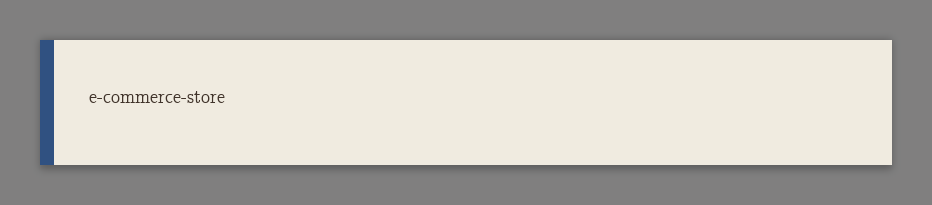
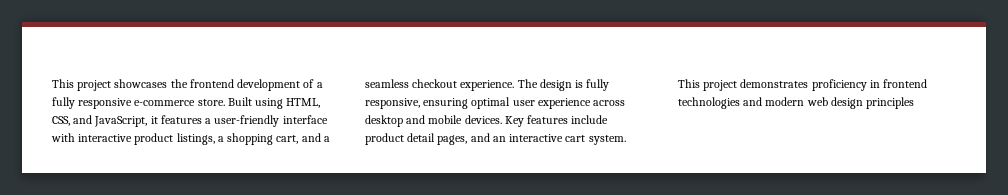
- e-commerce-store
+ This project showcases the frontend development of a fully responsive e-commerce store. Built using HTML, CSS, and JavaScript, it features a user-friendly interface with interactive product listings, a shopping cart, and a seamless checkout experience. The design is fully responsive, ensuring optimal user experience across desktop and mobile devices. Key features include product detail pages, and an interactive cart system. This project demonstrates proficiency in frontend technologies and modern web design principles

